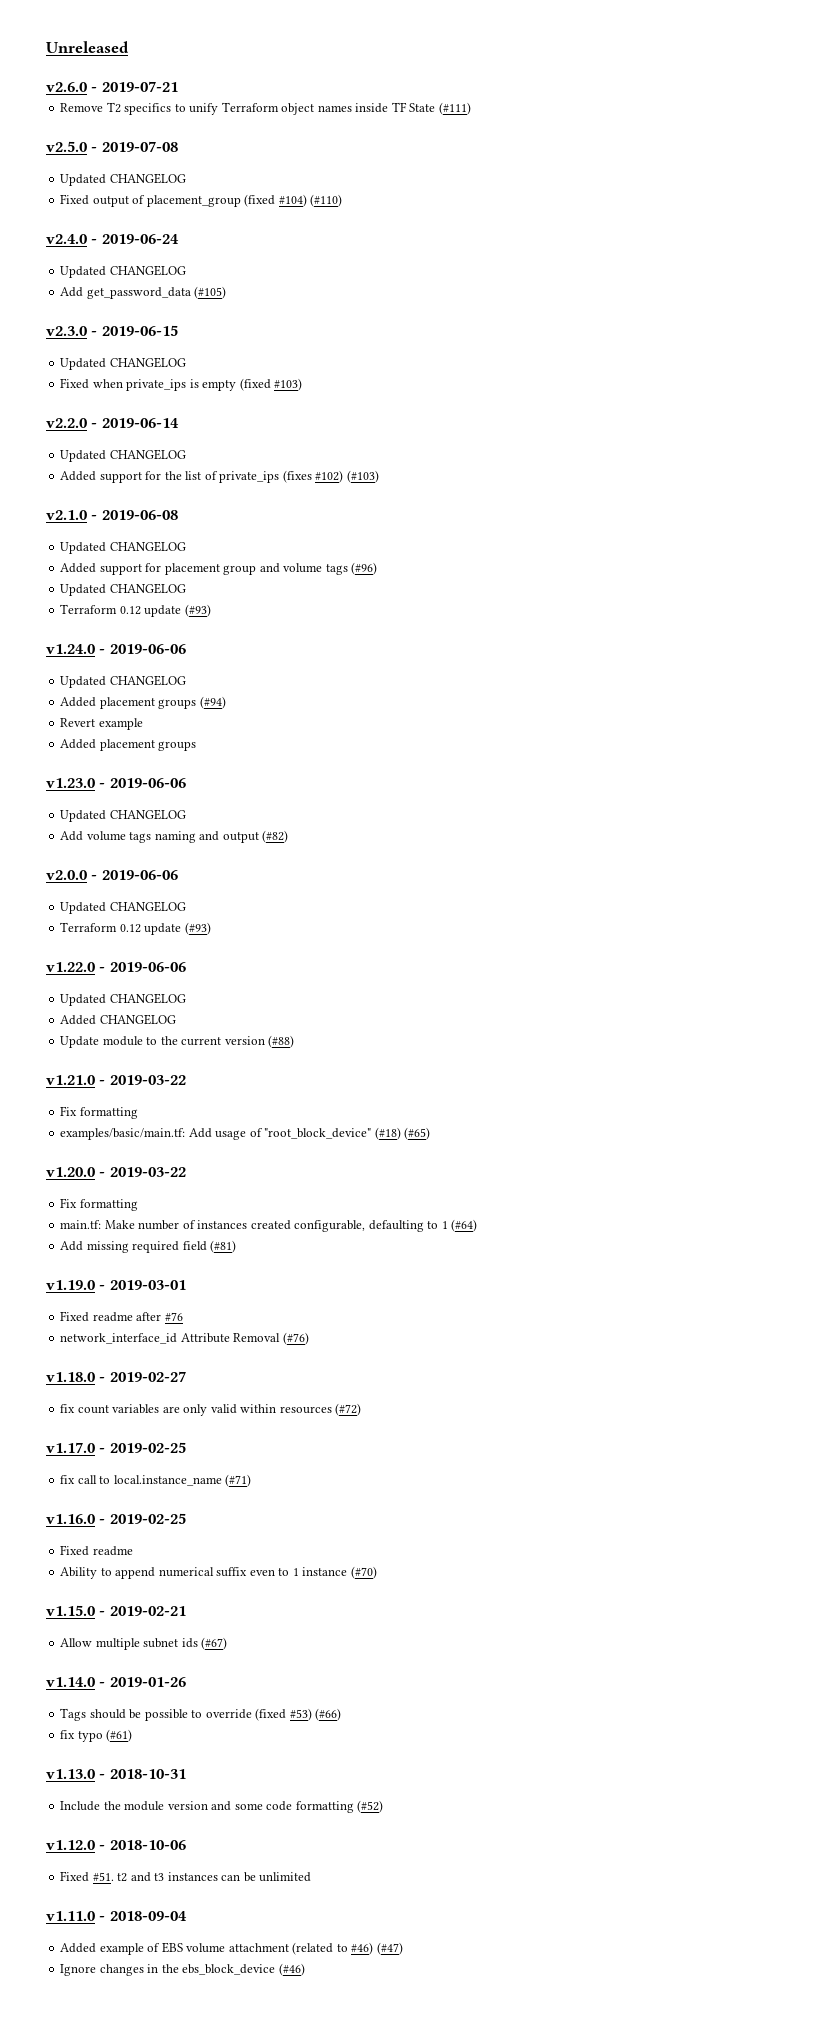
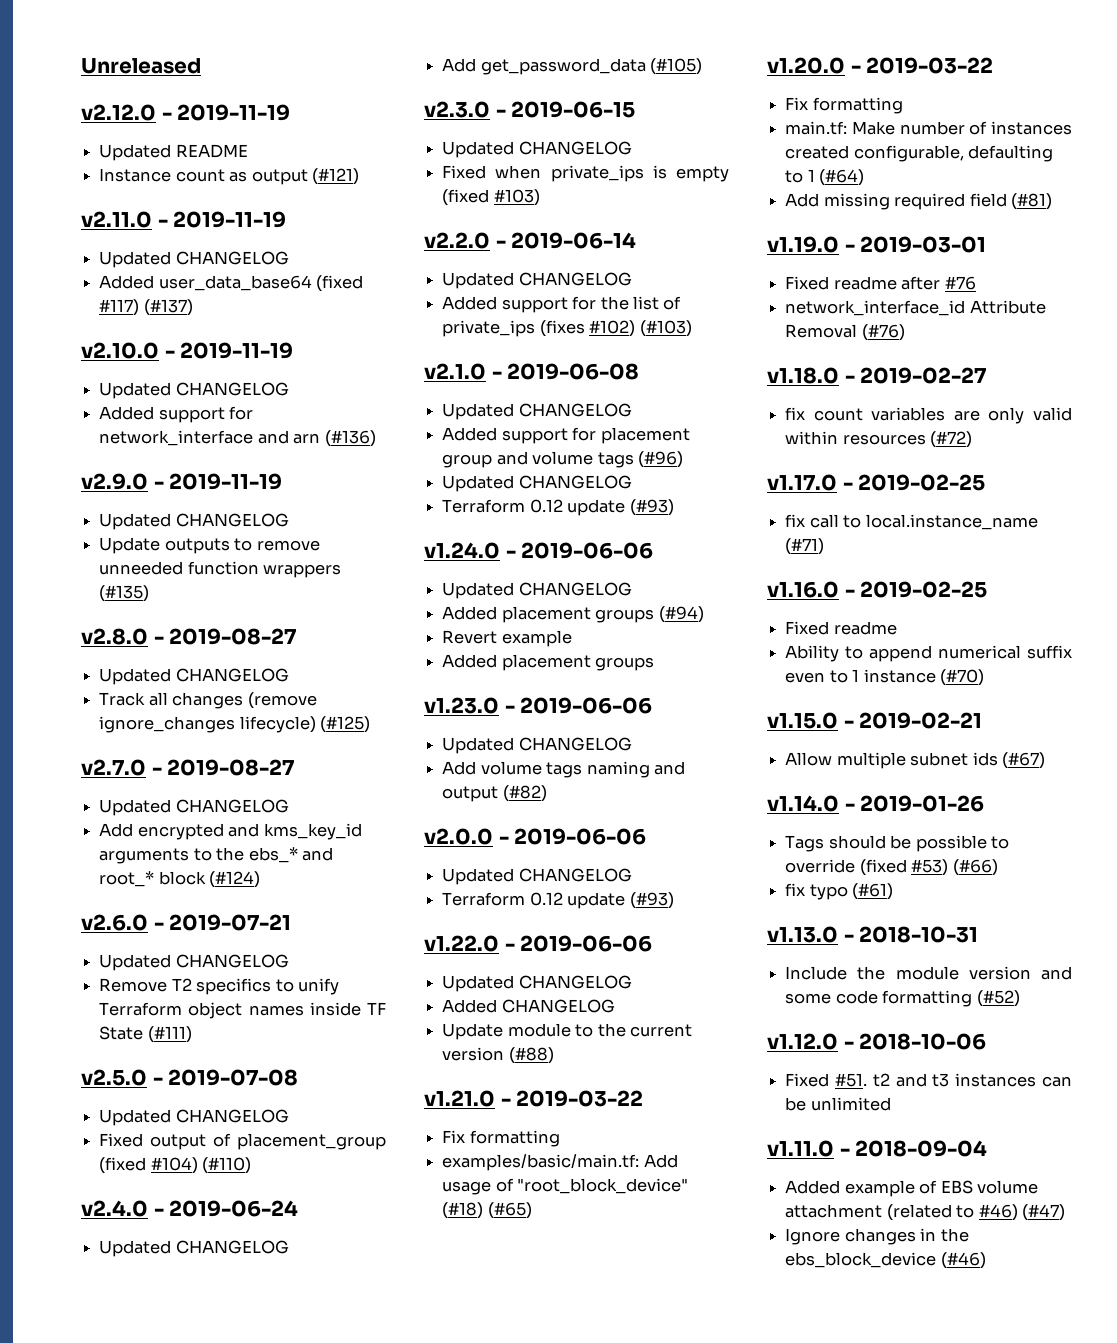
+ v2.12.0 - 2019-11-19
+ Updated README
+ Instance count as output (#121)
+ v2.11.0 - 2019-11-19
+ Updated CHANGELOG
+ Added user_data_base64 (fixed #117) (#137)
+ v2.10.0 - 2019-11-19
+ Updated CHANGELOG
+ Added support for network_interface and arn (#136)
+ v2.9.0 - 2019-11-19
+ Updated CHANGELOG
+ Update outputs to remove unneeded function wrappers (#135)
+ v2.8.0 - 2019-08-27
+ Updated CHANGELOG
+ Track all changes (remove ignore_changes lifecycle) (#125)
+ v2.7.0 - 2019-08-27
+ Updated CHANGELOG
+ Add encrypted and kms_key_id arguments to the ebs_* and root_* block (#124)
  v2.6.0 - 2019-07-21
+ Updated CHANGELOG

